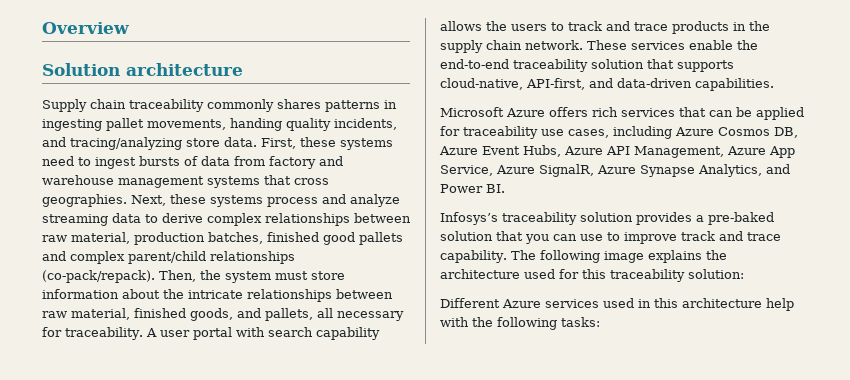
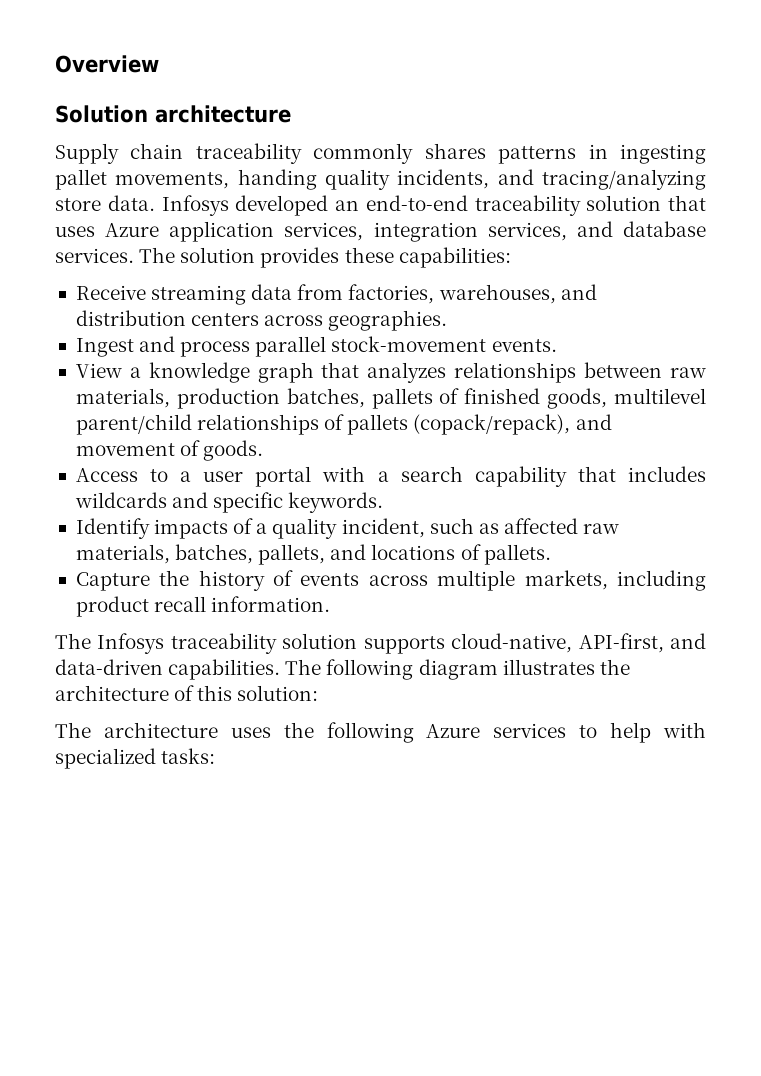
- First, these systems need to ingest bursts of data from factory and warehouse management systems that cross geographies. Next, these systems process and analyze streaming data to derive complex relationships between raw material, production batches, finished good pallets and complex parent/child relationships (co-pack/repack). Then, the system must store information about the intricate relationships between raw material, finished goods, and pallets, all necessary for traceability. A user portal with search capability allows the users to track and trace products in the supply chain network. These services enable the end-to-end traceability solution that supports cloud-native, API-first, and data-driven capabilities.
- Microsoft Azure offers rich services that can be applied for traceability use cases, including Azure Cosmos DB, Azure Event Hubs, Azure API Management, Azure App Service, Azure SignalR, Azure Synapse Analytics, and Power BI.
- Infosys’s traceability solution provides a pre-baked solution that you can use to improve track and trace capability. The following image explains the architecture used for this traceability solution:
- Different Azure services used in this architecture help with the following tasks:
+ Infosys developed an end-to-end traceability solution that uses Azure application services, integration services, and database services. The solution provides these capabilities:
+ Receive streaming data from factories, warehouses, and distribution centers across geographies.
+ Ingest and process parallel stock-movement events.
+ View a knowledge graph that analyzes relationships between raw materials, production batches, pallets of finished goods, multilevel parent/child relationships of pallets (copack/repack), and movement of goods.
+ Access to a user portal with a search capability that includes wildcards and specific keywords.
+ Identify impacts of a quality incident, such as affected raw materials, batches, pallets, and locations of pallets.
+ Capture the history of events across multiple markets, including product recall information.
+ The Infosys traceability solution supports cloud-native, API-first, and data-driven capabilities. The following diagram illustrates the architecture of this solution:
+ The architecture uses the following Azure services to help with specialized tasks:

